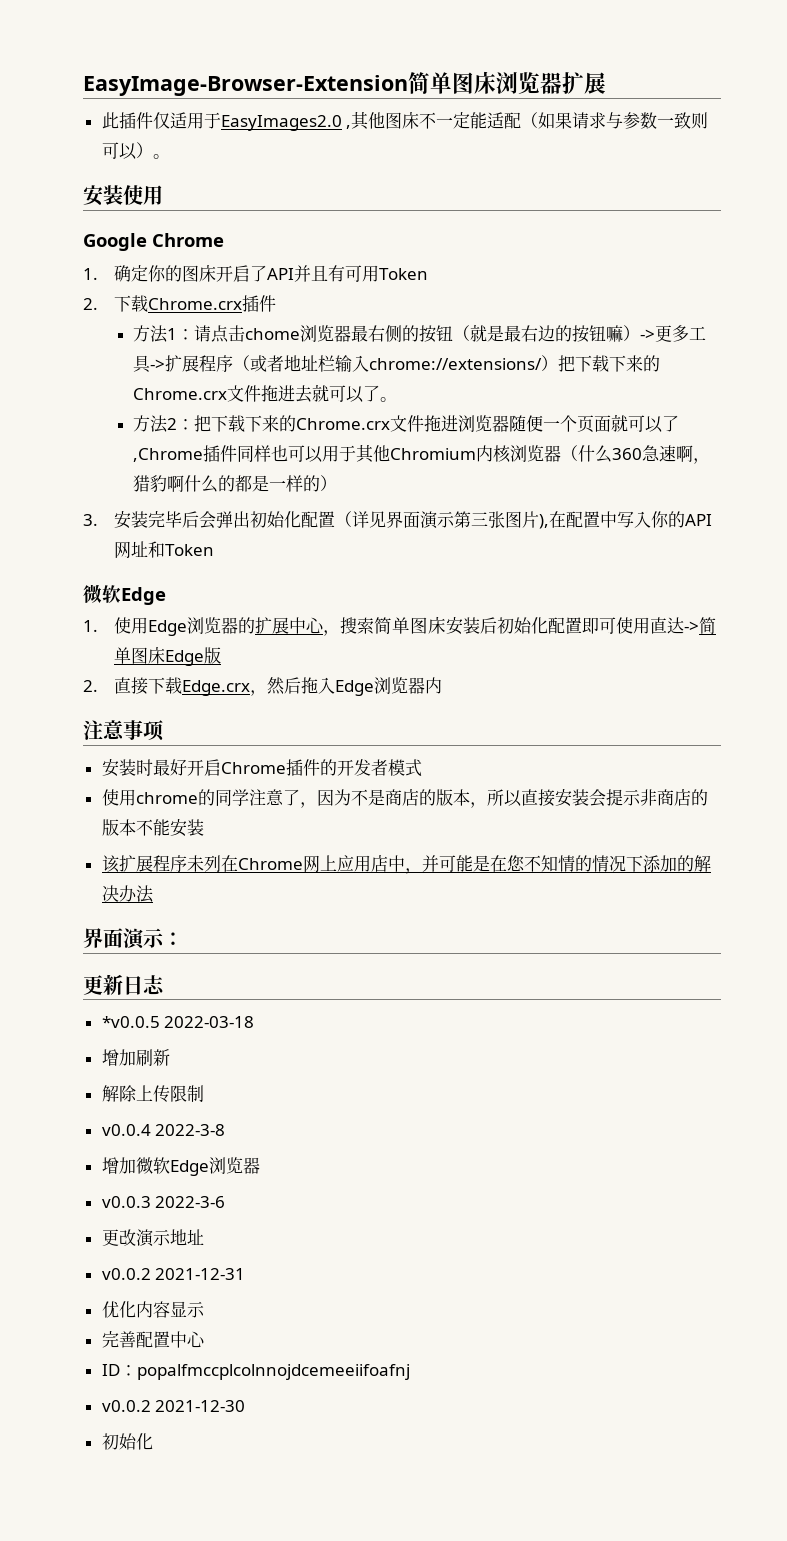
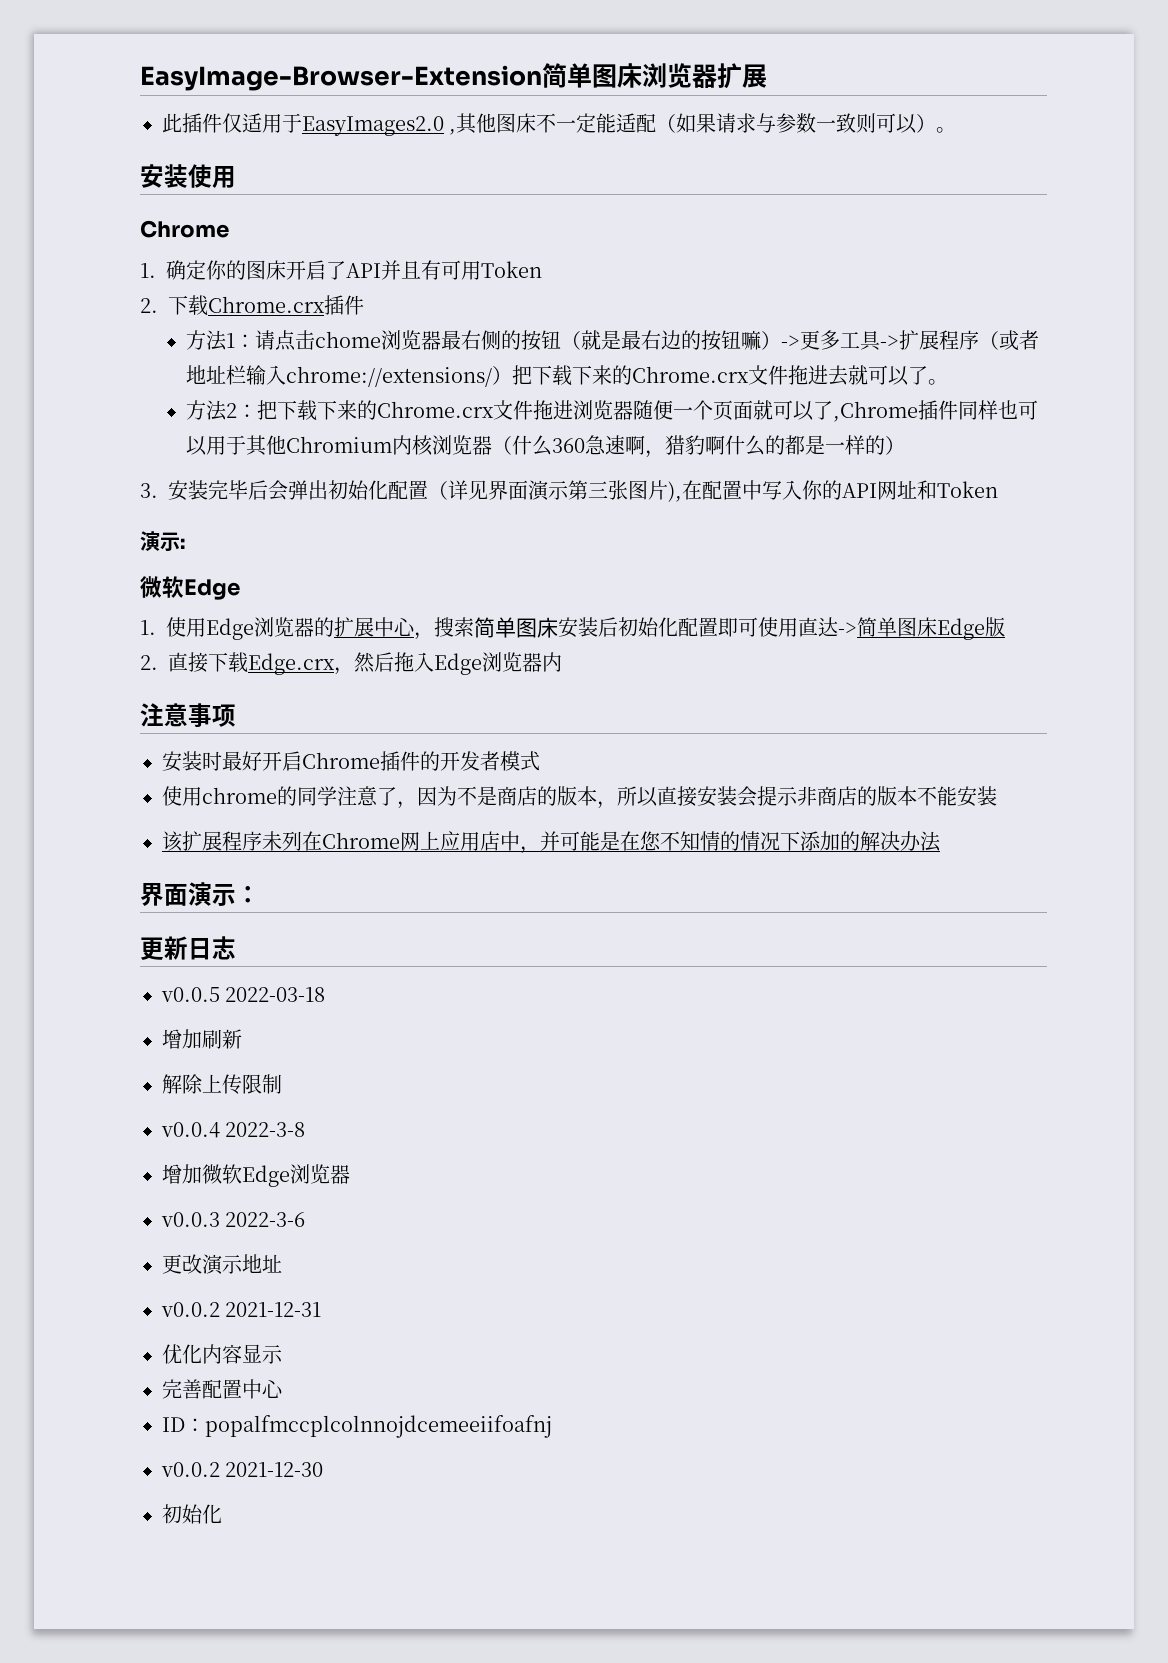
  安装使用
- Google Chrome
+ Chrome
  3.安装完毕后会弹出初始化配置（详见界面演示第三张图片),在配置中写入你的API网址和Token
+ 演示:
- *v0.0.5 2022-03-18
+ v0.0.5 2022-03-18

